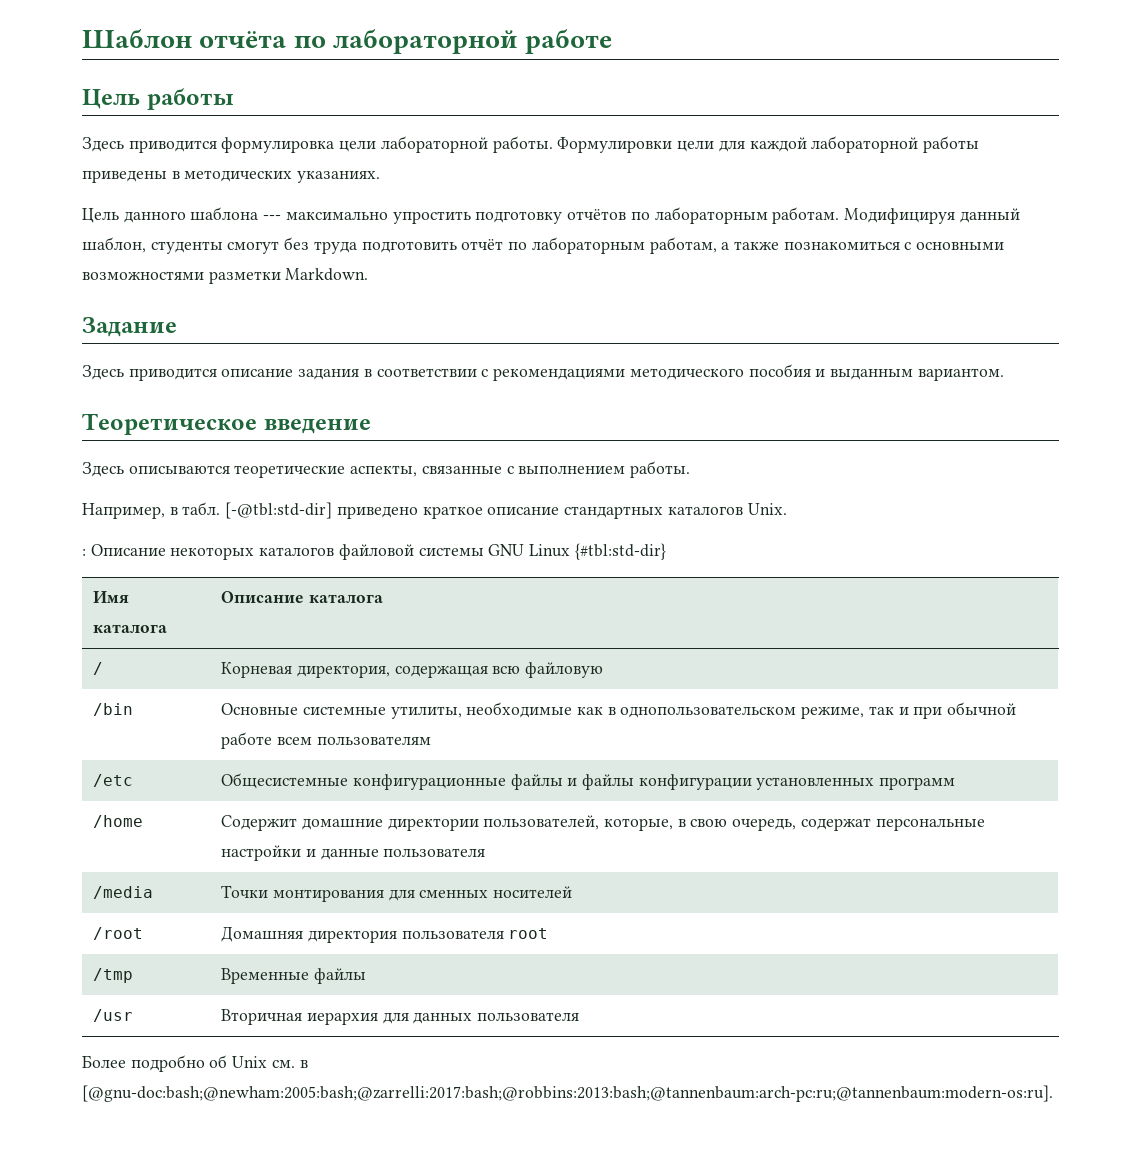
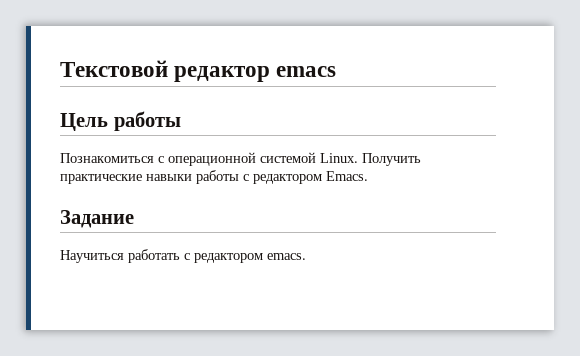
- Шаблон отчёта по лабораторной работе
+ Текстовой редактор emacs
  Цель работы
- Здесь приводится формулировка цели лабораторной работы. Формулировки цели для каждой лабораторной работы приведены в методических указаниях.
- Цель данного шаблона --- максимально упростить подготовку отчётов по лабораторным работам. Модифицируя данный шаблон, студенты смогут без труда подготовить отчёт по лабораторным работам, а также познакомиться с основными возможностями разметки Markdown.
+ Познакомиться с операционной системой Linux. Получить практические навыки работы с редактором Emacs.
  Задание
- Здесь приводится описание задания в соответствии с рекомендациями методического пособия и выданным вариантом.
- Теоретическое введение
- Здесь описываются теоретические аспекты, связанные с выполнением работы.
- Например, в табл. [-@tbl:std-dir] приведено краткое описание стандартных каталогов Unix.
- : Описание некоторых каталогов файловой системы GNU Linux {#tbl:std-dir}
- Имя каталога | Описание каталога
- / | Корневая директория, содержащая всю файловую
- /bin | Основные системные утилиты, необходимые как в однопользовательском режиме, так и при обычной работе всем пользователям
- /etc | Общесистемные конфигурационные файлы и файлы конфигурации установленных программ
- /home | Содержит домашние директории пользователей, которые, в свою очередь, содержат персональные настройки и данные пользователя
- /media | Точки монтирования для сменных носителей
- /root | Домашняя директория пользователя root
- /tmp | Временные файлы
- /usr | Вторичная иерархия для данных пользователя
- Более подробно об Unix см. в [@gnu-doc:bash;@newham:2005:bash;@zarrelli:2017:bash;@robbins:2013:bash;@tannenbaum:arch-pc:ru;@tannenbaum:modern-os:ru].
+ Научиться работать с редактором emacs.

